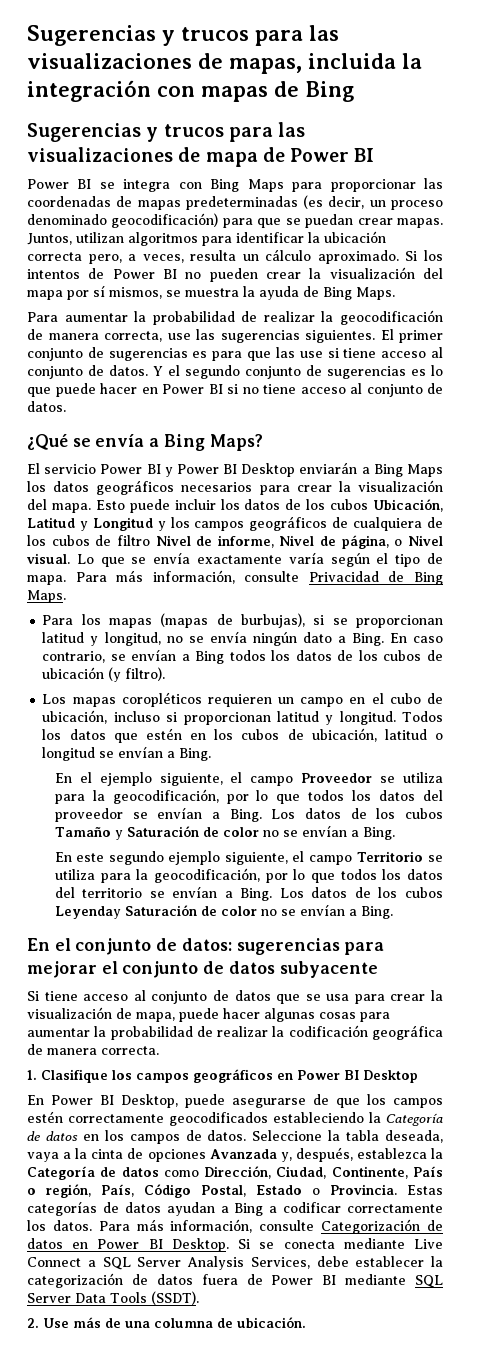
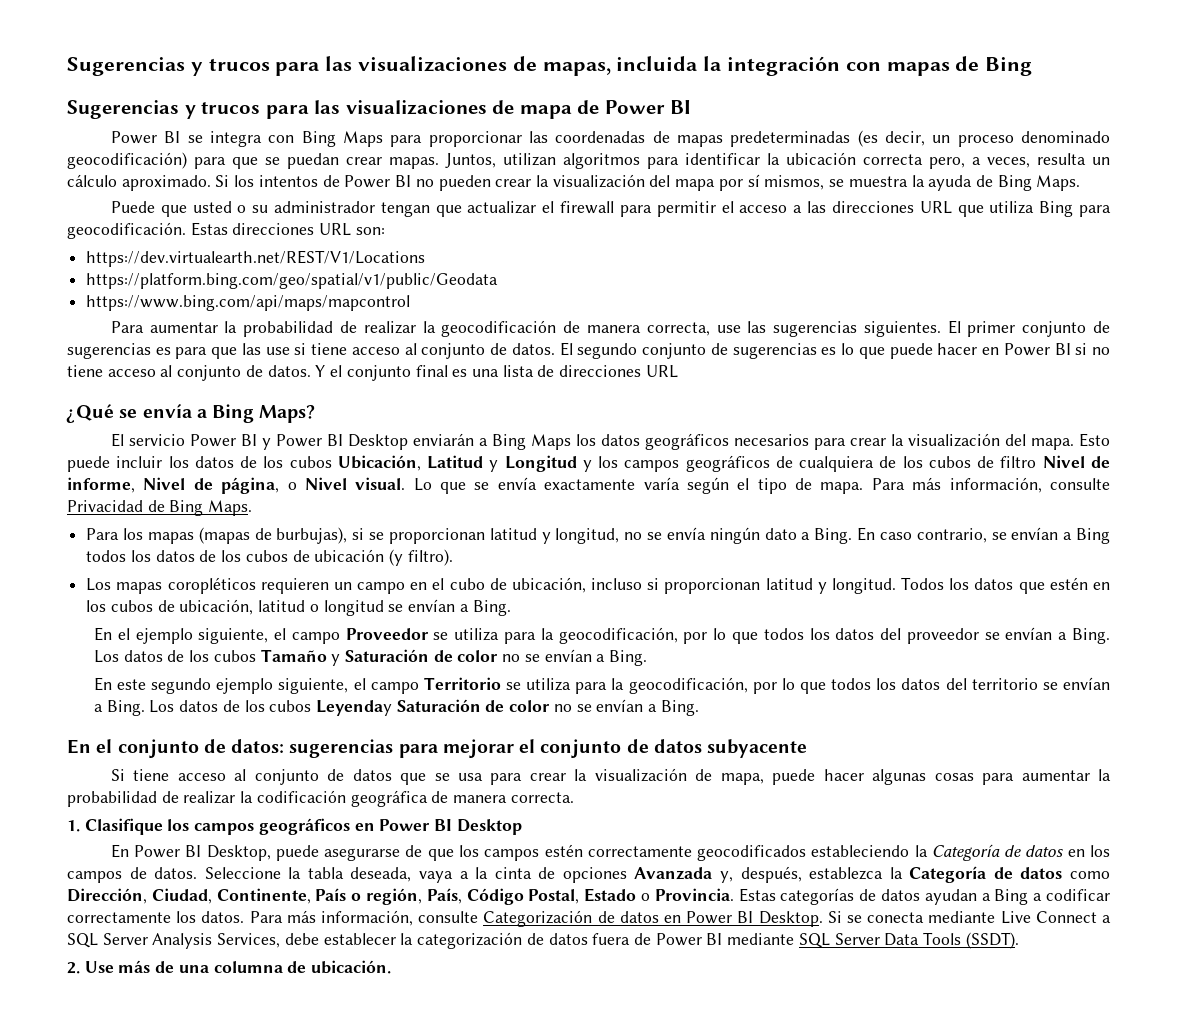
+ Puede que usted o su administrador tengan que actualizar el firewall para permitir el acceso a las direcciones URL que utiliza Bing para geocodificación. Estas direcciones URL son:
+ https://dev.virtualearth.net/REST/V1/Locations
+ https://platform.bing.com/geo/spatial/v1/public/Geodata
+ https://www.bing.com/api/maps/mapcontrol
- Y el segundo conjunto de sugerencias es lo que puede hacer en Power BI si no tiene acceso al conjunto de datos.
+ El segundo conjunto de sugerencias es lo que puede hacer en Power BI si no tiene acceso al conjunto de datos. Y el conjunto final es una lista de direcciones URL

